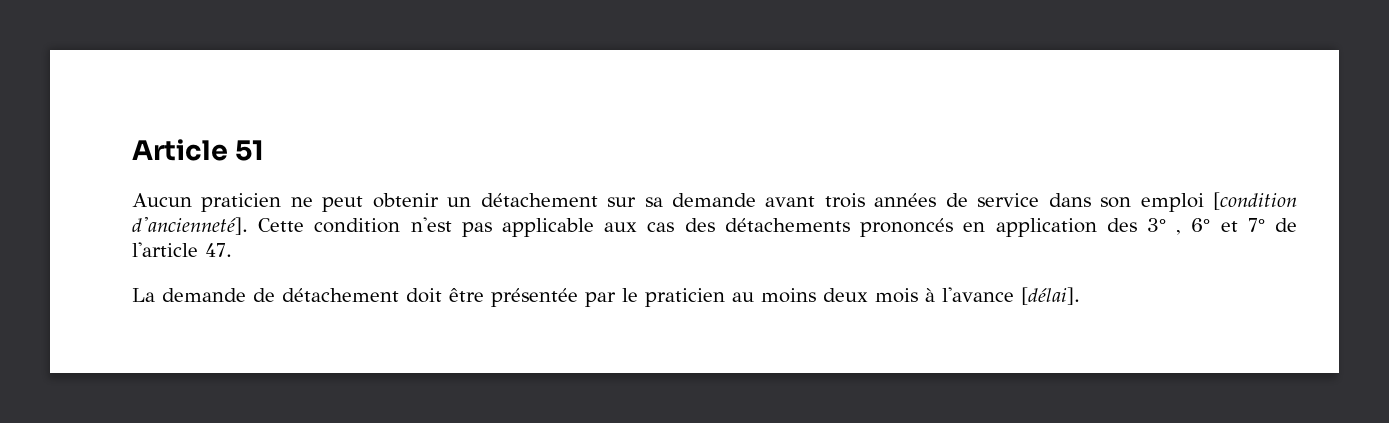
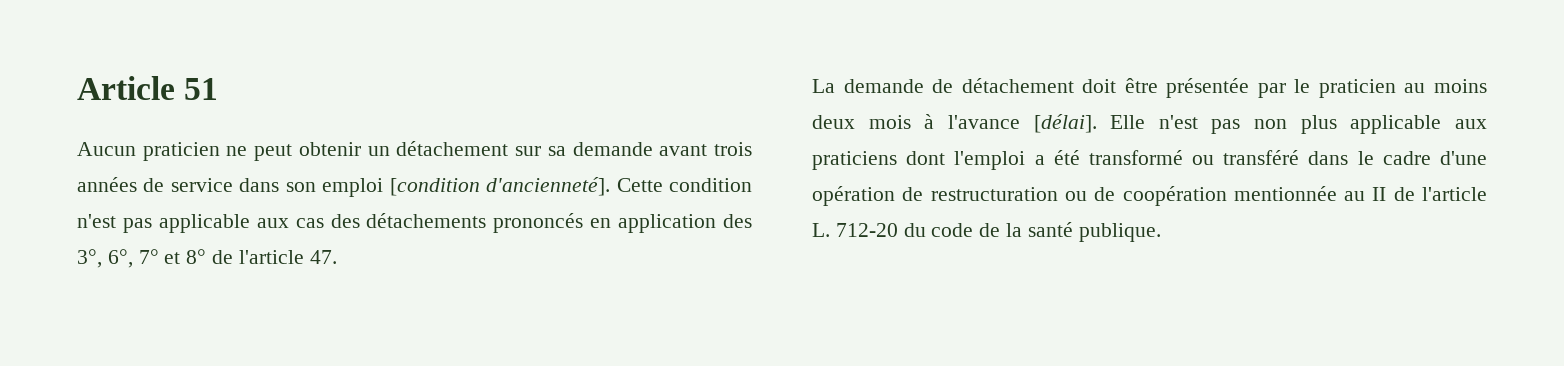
- Cette condition n'est pas applicable aux cas des détachements prononcés en application des 3° , 6° et 7° de l'article 47.
+ Cette condition n'est pas applicable aux cas des détachements prononcés en application des 3°, 6°, 7° et 8° de l'article 47.
+ Elle n'est pas non plus applicable aux praticiens dont l'emploi a été transformé ou transféré dans le cadre d'une opération de restructuration ou de coopération mentionnée au II de l'article L. 712-20 du code de la santé publique.

